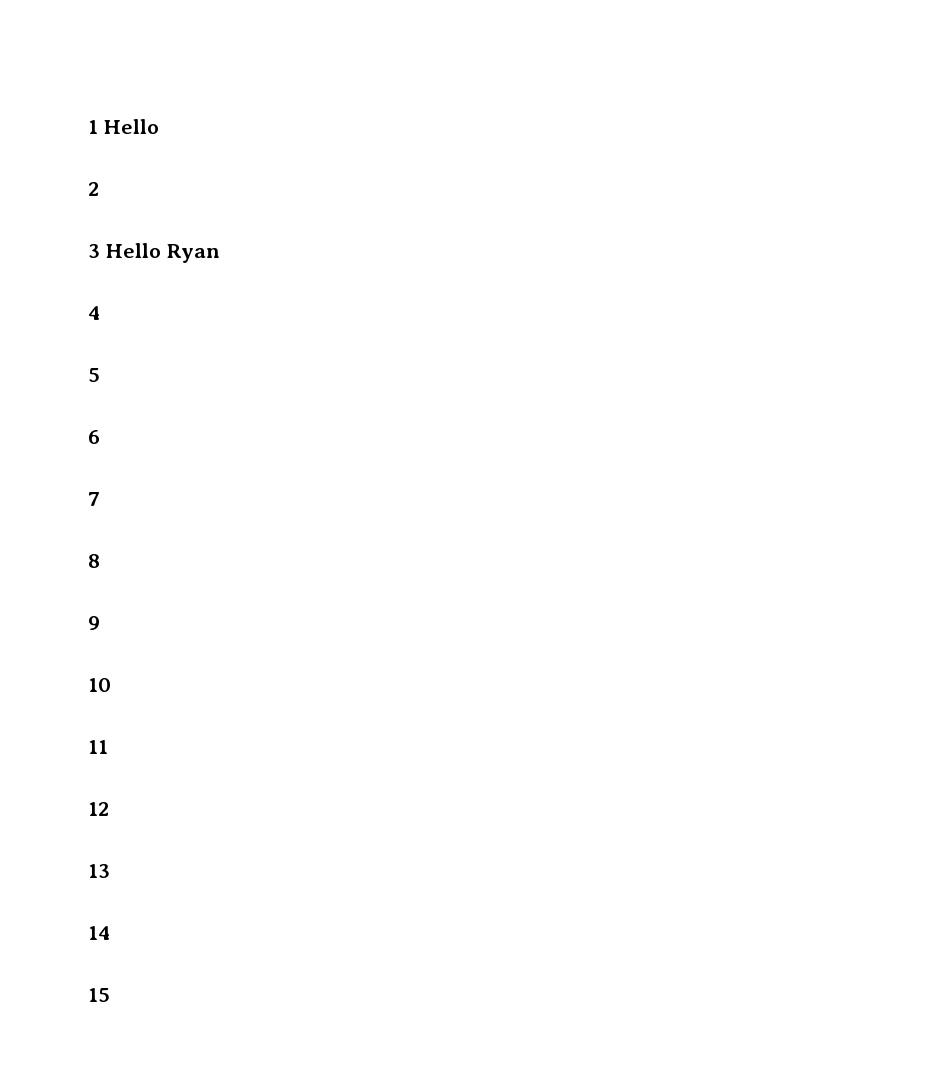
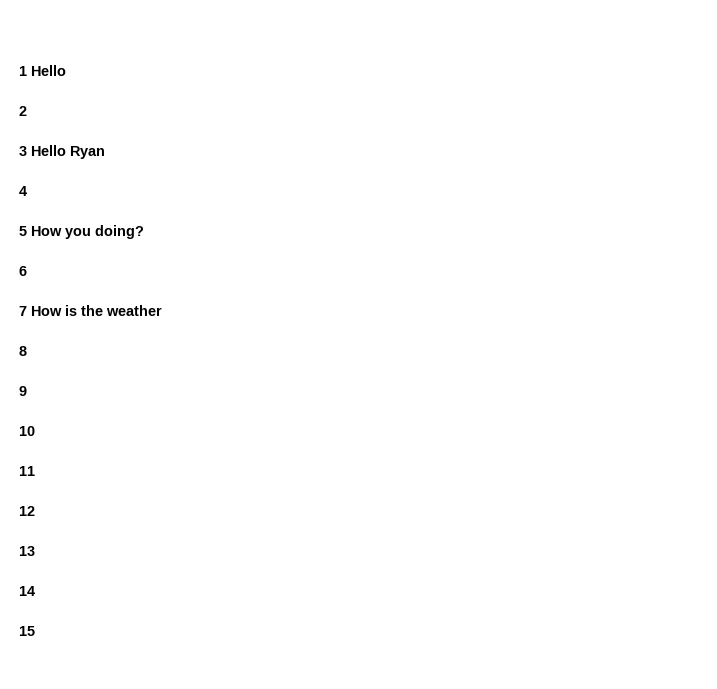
- 5
+ 5 How you doing?
- 7
+ 7 How is the weather

